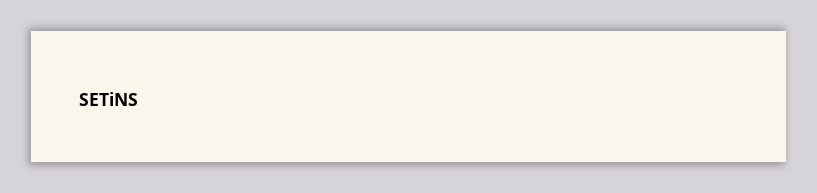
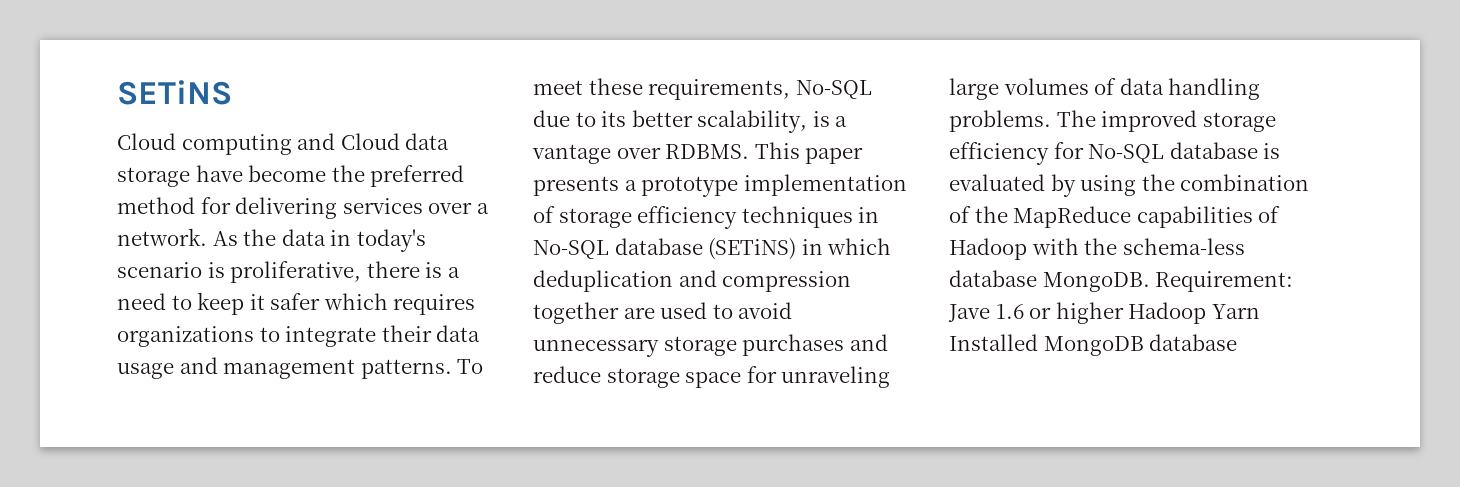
+ Cloud computing and Cloud data storage have become the preferred method for delivering services over a network. As the data in today's scenario is proliferative, there is a need to keep it safer which requires organizations to integrate their data usage and management patterns. To meet these requirements, No-SQL due to its better scalability, is a vantage over RDBMS. This paper presents a prototype implementation of storage efficiency techniques in No-SQL database (SETiNS) in which deduplication and compression together are used to avoid unnecessary storage purchases and reduce storage space for unraveling large volumes of data handling problems. The improved storage efficiency for No-SQL database is evaluated by using the combination of the MapReduce capabilities of Hadoop with the schema-less database MongoDB. Requirement: Jave 1.6 or higher Hadoop Yarn Installed MongoDB database

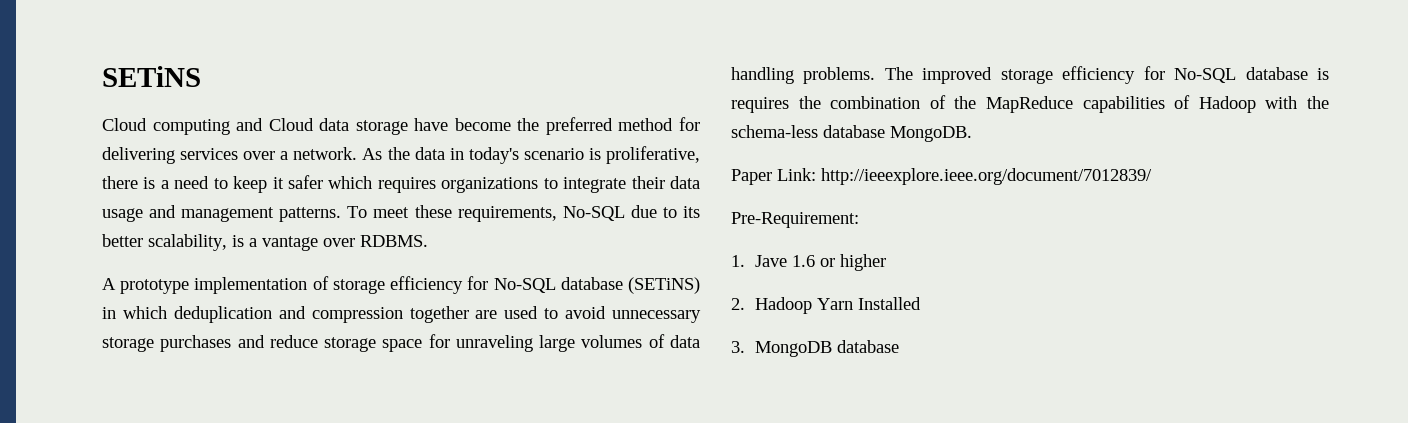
- To meet these requirements, No-SQL due to its better scalability, is a vantage over RDBMS. This paper presents a prototype implementation of storage efficiency techniques in No-SQL database (SETiNS) in which deduplication and compression together are used to avoid unnecessary storage purchases and reduce storage space for unraveling large volumes of data handling problems.
+ To meet these requirements, No-SQL due to its better scalability, is a vantage over RDBMS.
+ A prototype implementation of storage efficiency for No-SQL database (SETiNS) in which deduplication and compression together are used to avoid unnecessary storage purchases and reduce storage space for unraveling large volumes of data handling problems.
- The improved storage efficiency for No-SQL database is evaluated by using the combination of the MapReduce capabilities of Hadoop with the schema-less database MongoDB. Requirement: Jave 1.6 or higher Hadoop Yarn Installed MongoDB database
+ The improved storage efficiency for No-SQL database is requires the combination of the MapReduce capabilities of Hadoop with the schema-less database MongoDB.
+ Paper Link: http://ieeexplore.ieee.org/document/7012839/
+ Pre-Requirement:
+ 1. Jave 1.6 or higher
+ 2. Hadoop Yarn Installed
+ 3. MongoDB database

